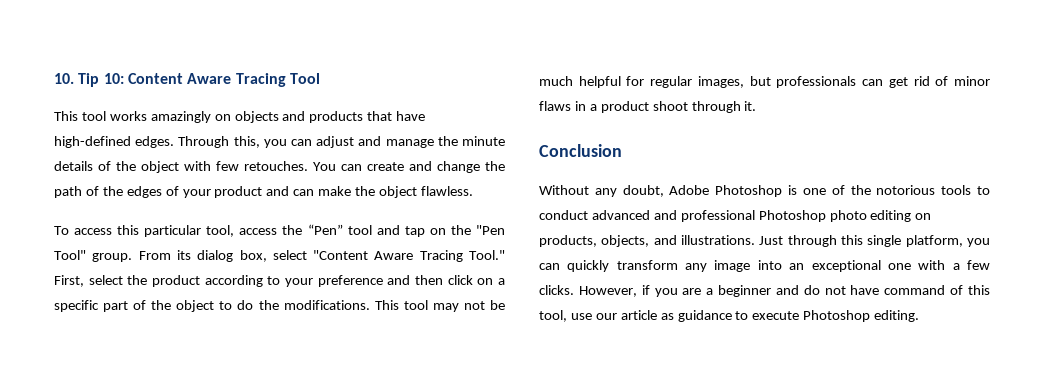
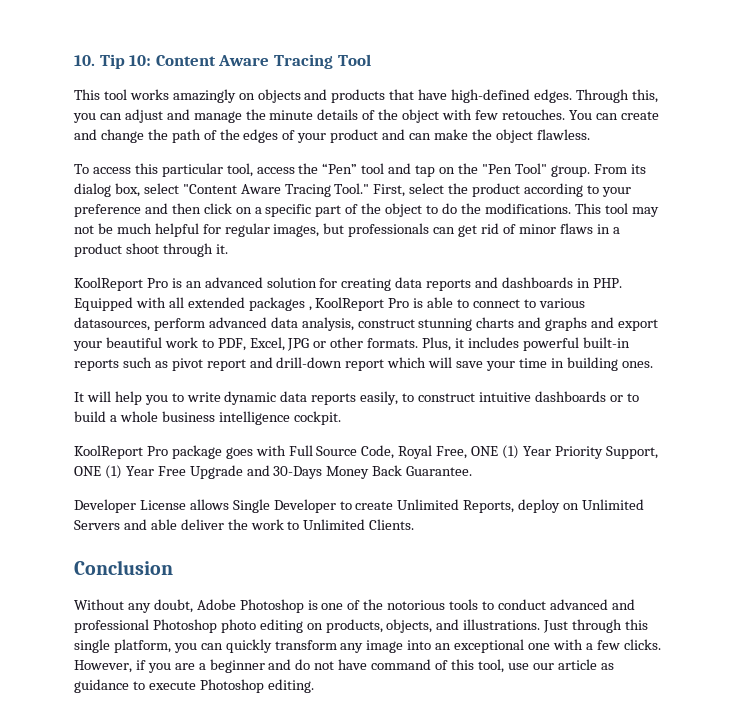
+ KoolReport Pro is an advanced solution for creating data reports and dashboards in PHP. Equipped with all extended packages , KoolReport Pro is able to connect to various datasources, perform advanced data analysis, construct stunning charts and graphs and export your beautiful work to PDF, Excel, JPG or other formats. Plus, it includes powerful built-in reports such as pivot report and drill-down report which will save your time in building ones.
+ It will help you to write dynamic data reports easily, to construct intuitive dashboards or to build a whole business intelligence cockpit.
+ KoolReport Pro package goes with Full Source Code, Royal Free, ONE (1) Year Priority Support, ONE (1) Year Free Upgrade and 30-Days Money Back Guarantee.
+ Developer License allows Single Developer to create Unlimited Reports, deploy on Unlimited Servers and able deliver the work to Unlimited Clients.

